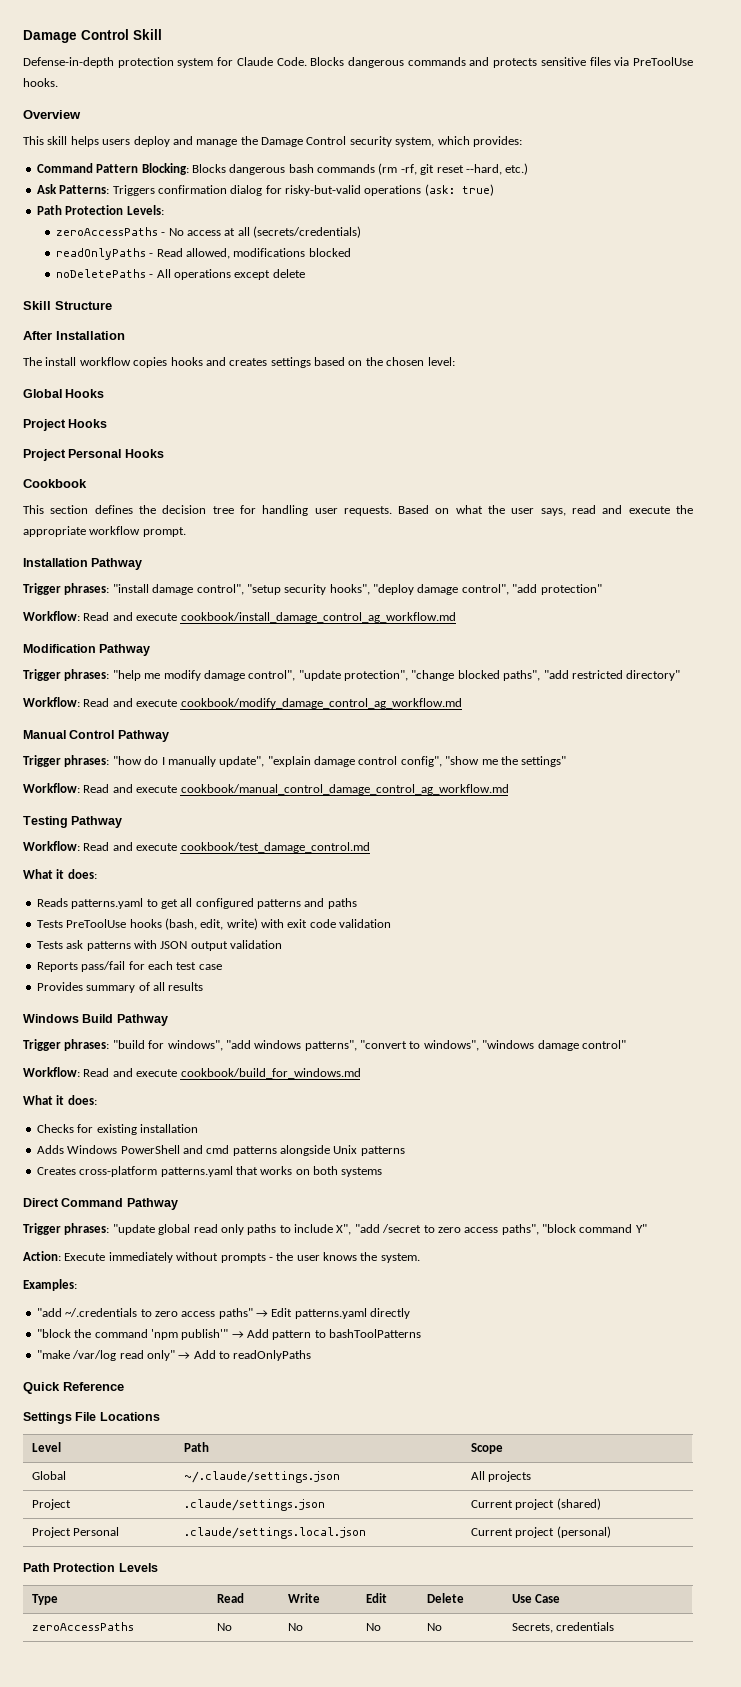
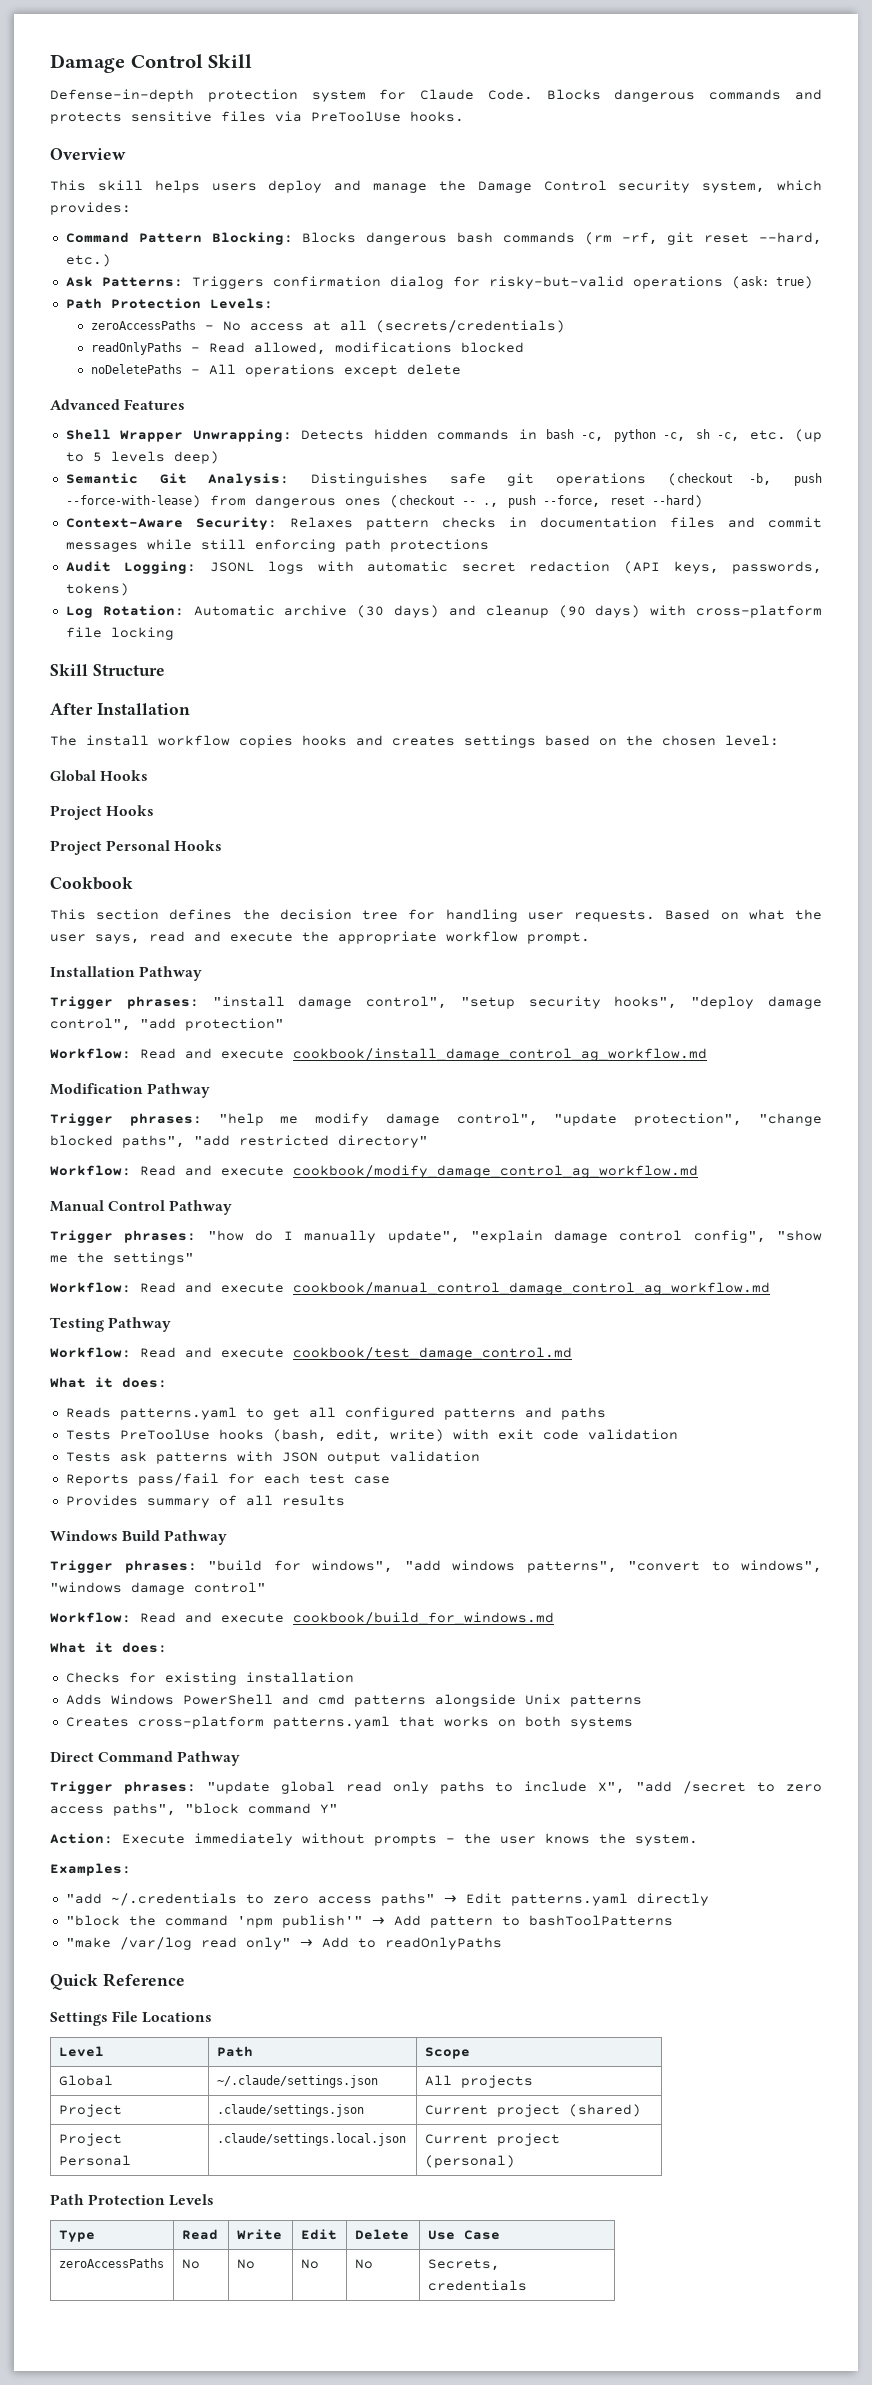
+ Advanced Features
+ Shell Wrapper Unwrapping: Detects hidden commands in bash -c, python -c, sh -c, etc. (up to 5 levels deep)
+ Semantic Git Analysis: Distinguishes safe git operations (checkout -b, push --force-with-lease) from dangerous ones (checkout -- ., push --force, reset --hard)
+ Context-Aware Security: Relaxes pattern checks in documentation files and commit messages while still enforcing path protections
+ Audit Logging: JSONL logs with automatic secret redaction (API keys, passwords, tokens)
+ Log Rotation: Automatic archive (30 days) and cleanup (90 days) with cross-platform file locking

